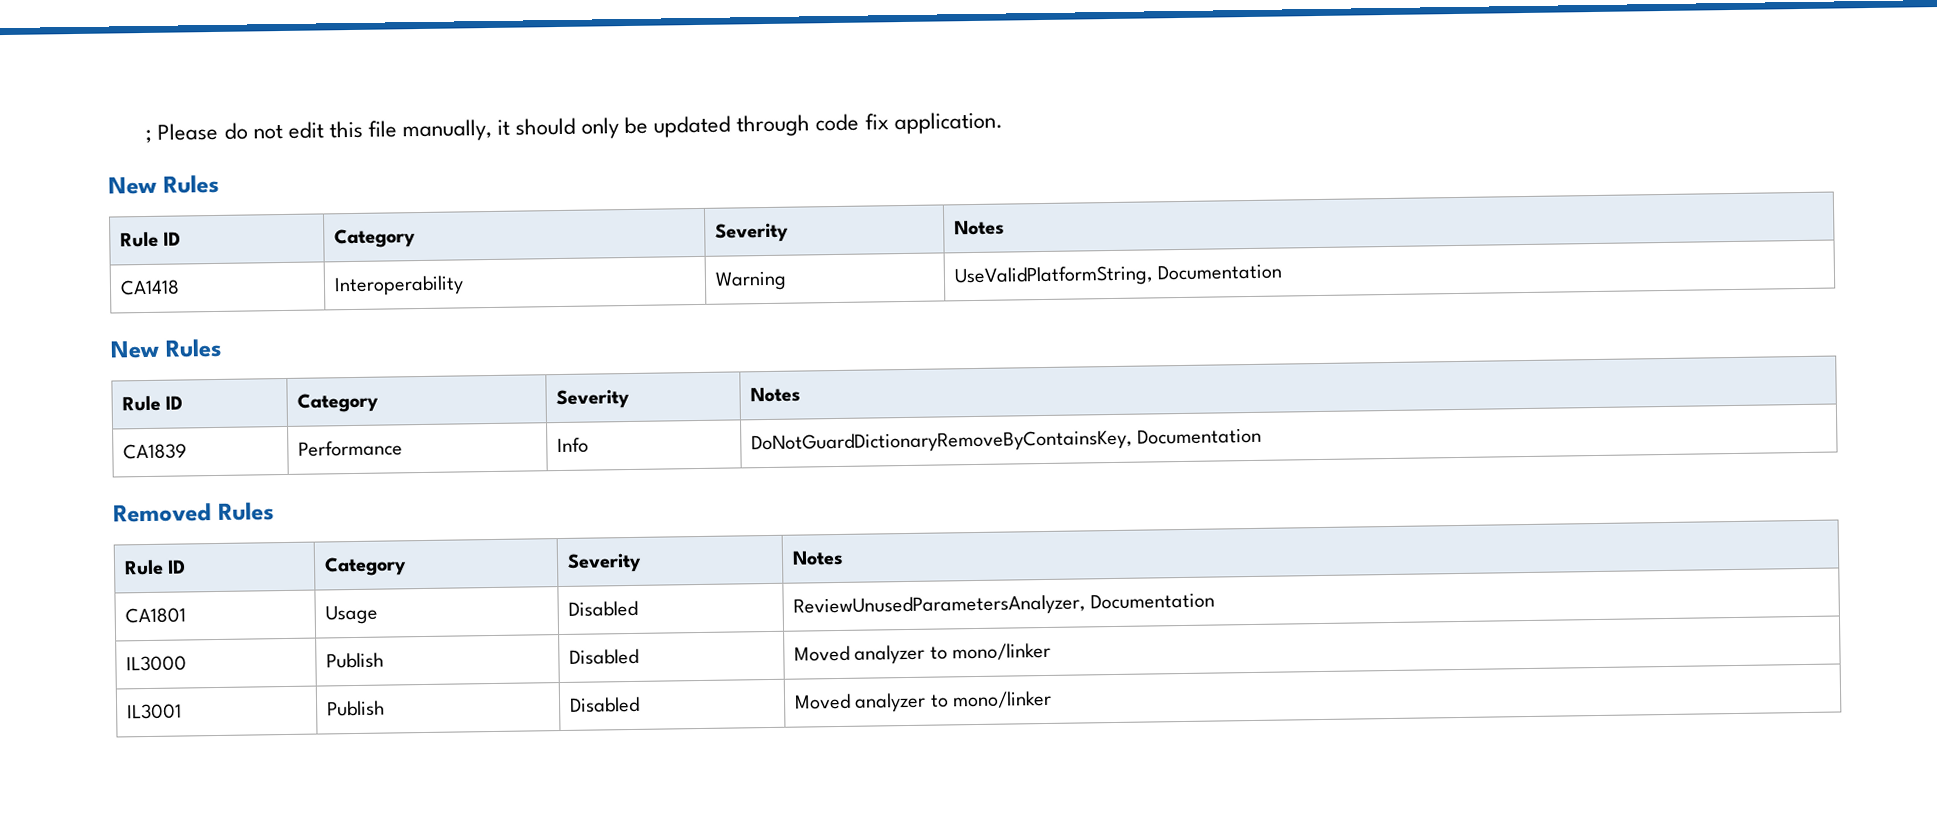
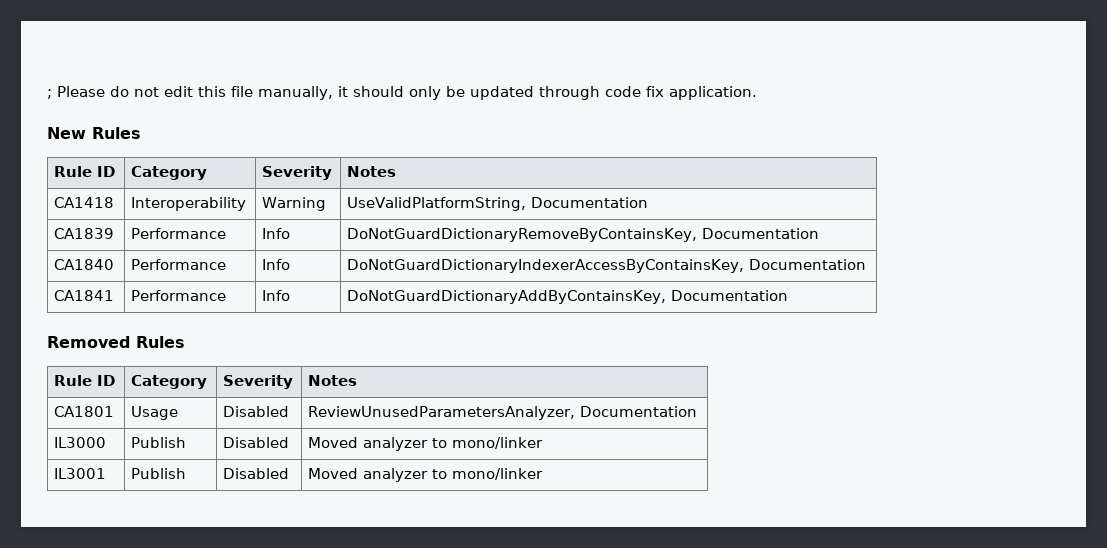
  CA1418 | Interoperability | Warning | UseValidPlatformString, Documentation
- New Rules
- Rule ID | Category | Severity | Notes
+ CA1840 | Performance | Info | DoNotGuardDictionaryIndexerAccessByContainsKey, Documentation
+ CA1841 | Performance | Info | DoNotGuardDictionaryAddByContainsKey, Documentation

